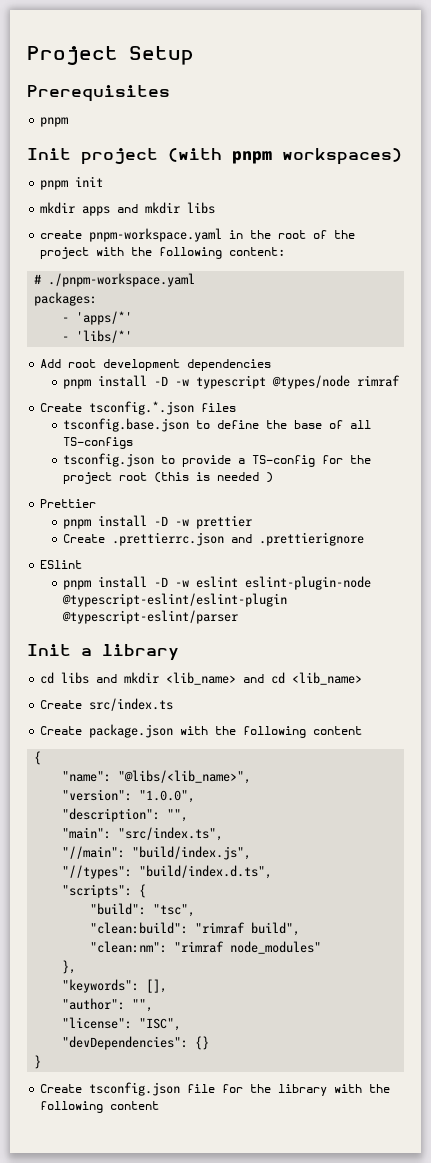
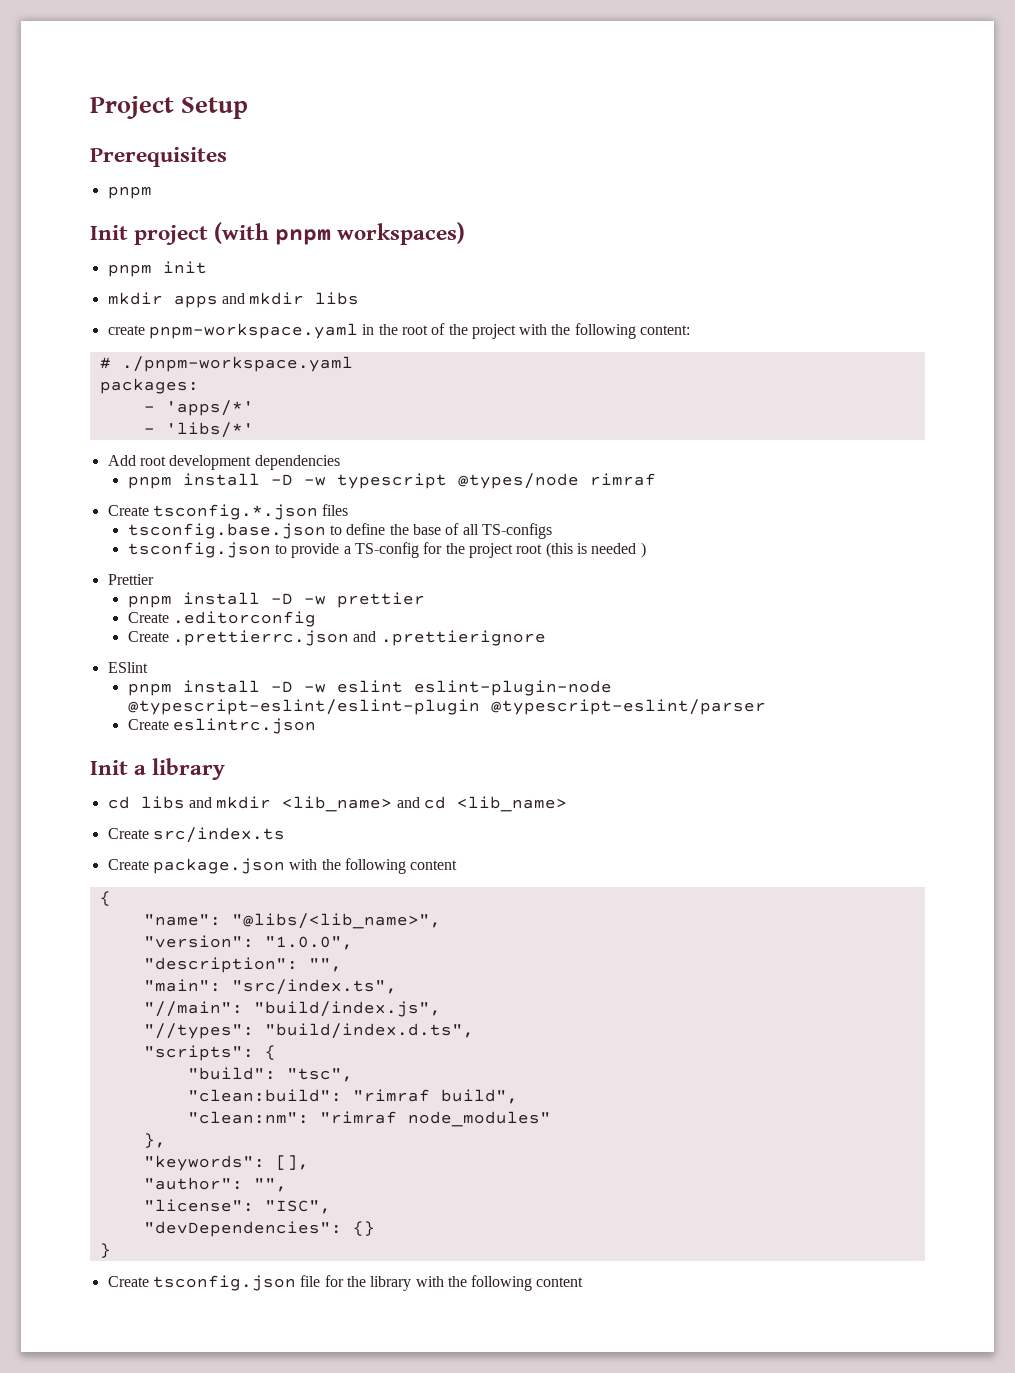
+ Create .editorconfig
+ Create eslintrc.json

